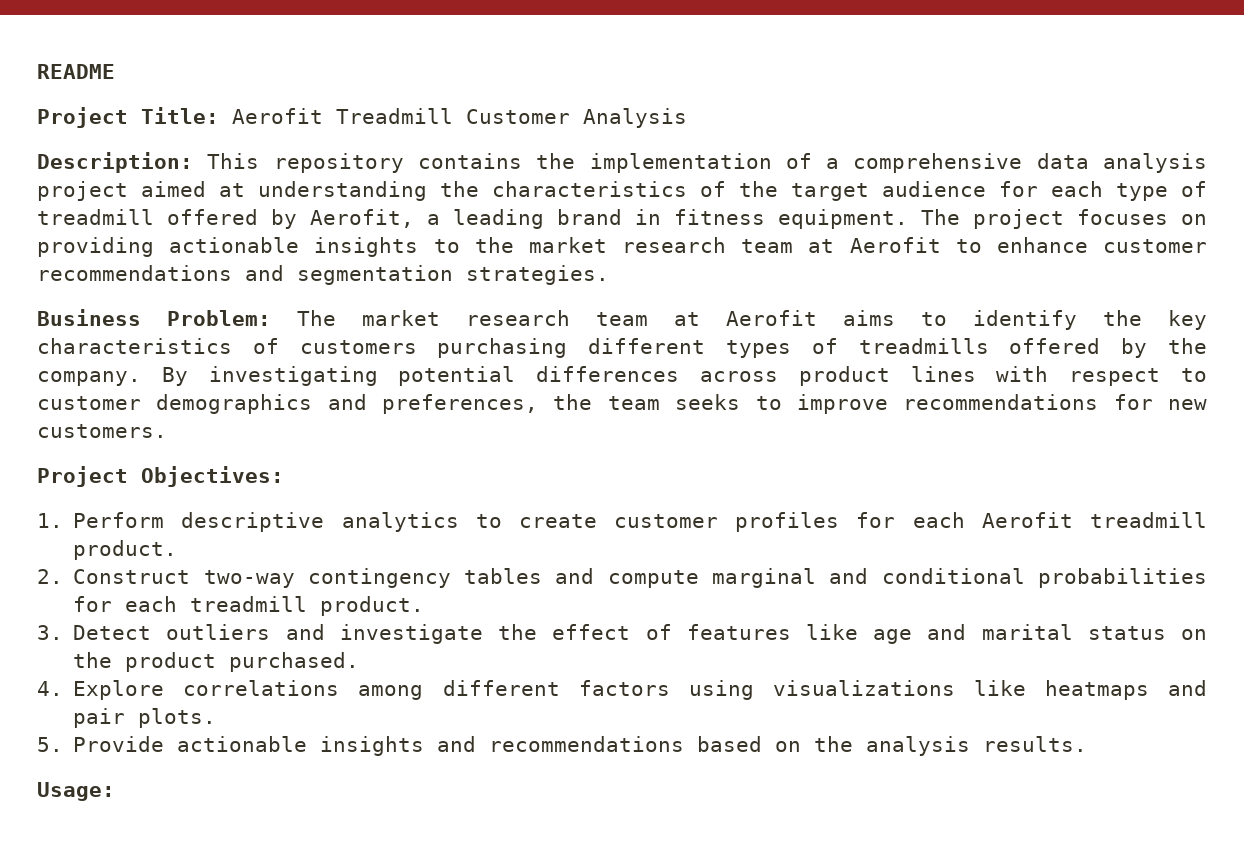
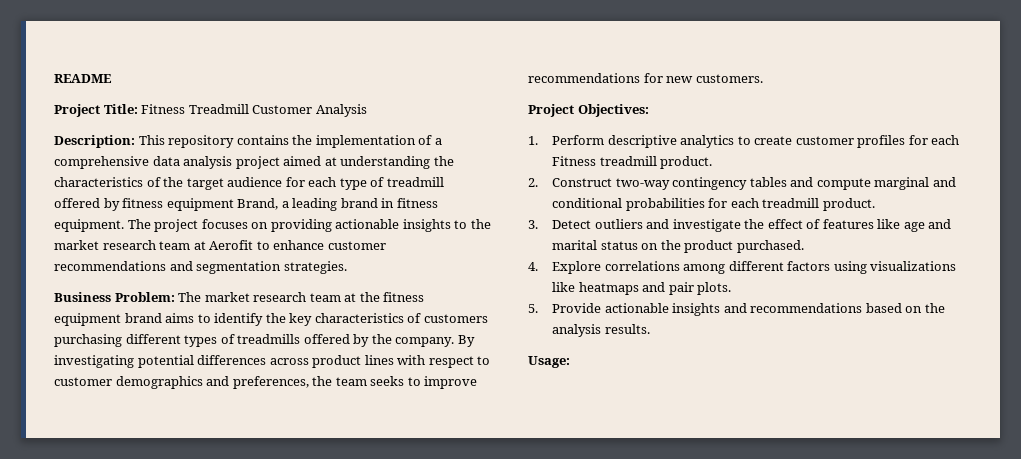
- Project Title: Aerofit Treadmill Customer Analysis
+ Project Title: Fitness Treadmill Customer Analysis
- Description: This repository contains the implementation of a comprehensive data analysis project aimed at understanding the characteristics of the target audience for each type of treadmill offered by Aerofit, a leading brand in fitness equipment.
+ Description: This repository contains the implementation of a comprehensive data analysis project aimed at understanding the characteristics of the target audience for each type of treadmill offered by fitness equipment Brand, a leading brand in fitness equipment.
- Business Problem: The market research team at Aerofit aims to identify the key characteristics of customers purchasing different types of treadmills offered by the company.
+ Business Problem: The market research team at the fitness equipment brand aims to identify the key characteristics of customers purchasing different types of treadmills offered by the company.
- 1. Perform descriptive analytics to create customer profiles for each Aerofit treadmill product.
+ 1. Perform descriptive analytics to create customer profiles for each Fitness treadmill product.

